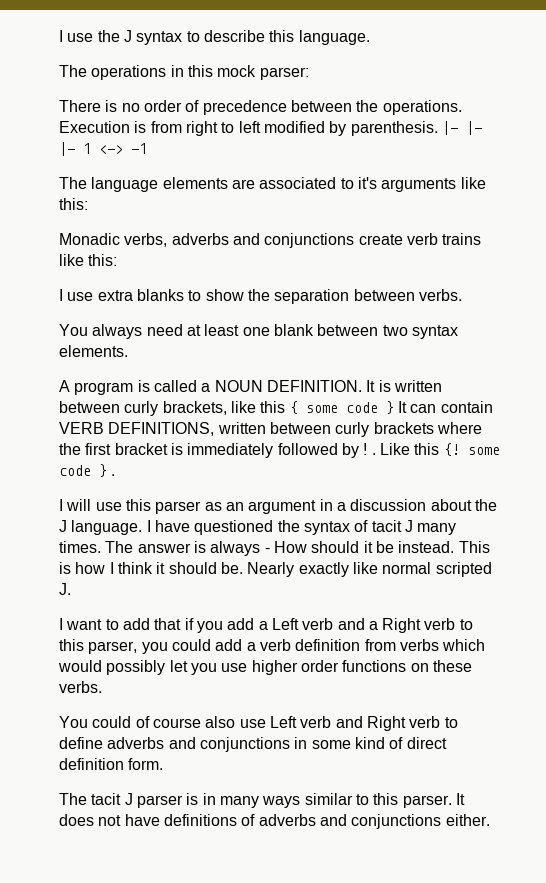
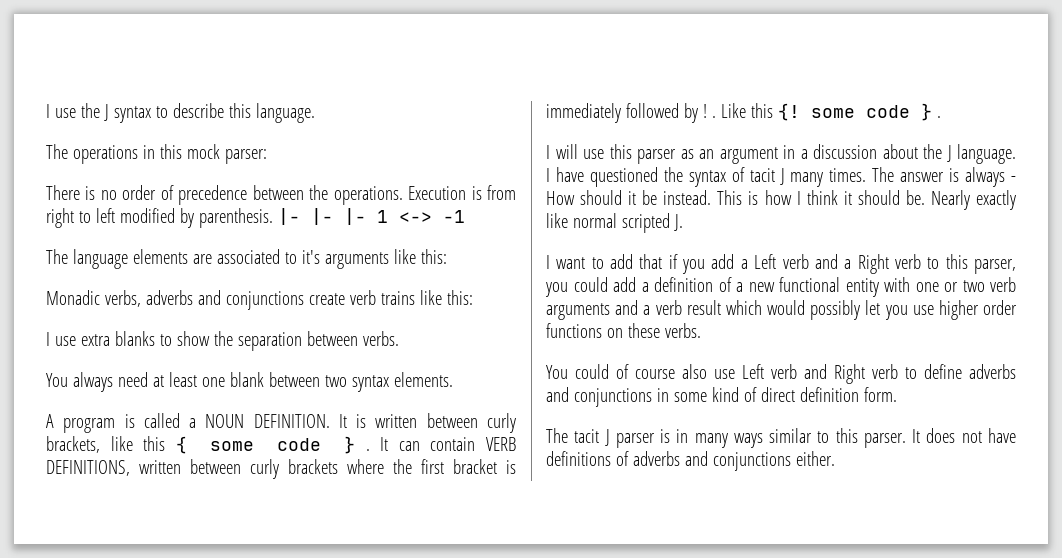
- It is written between curly brackets, like this { some code } It can contain VERB DEFINITIONS, written between curly brackets where the first bracket is immediately followed by ! .
+ It is written between curly brackets, like this { some code } . It can contain VERB DEFINITIONS, written between curly brackets where the first bracket is immediately followed by ! .
- I want to add that if you add a Left verb and a Right verb to this parser, you could add a verb definition from verbs which would possibly let you use higher order functions on these verbs.
+ I want to add that if you add a Left verb and a Right verb to this parser, you could add a definition of a new functional entity with one or two verb arguments and a verb result which would possibly let you use higher order functions on these verbs.

